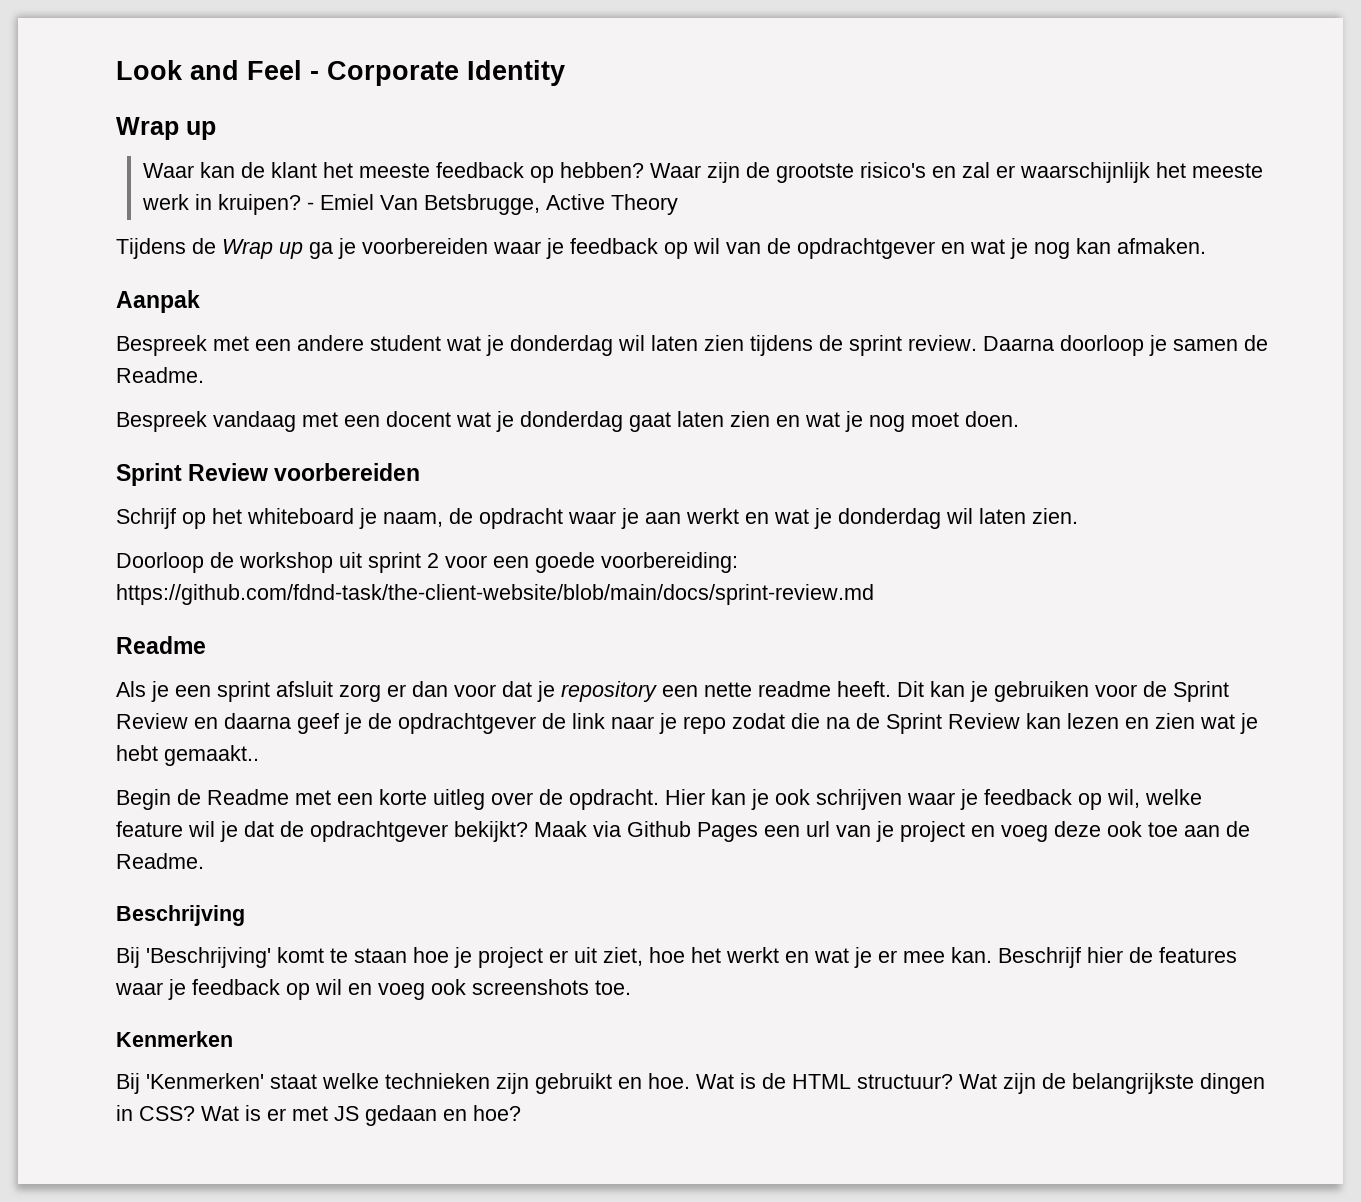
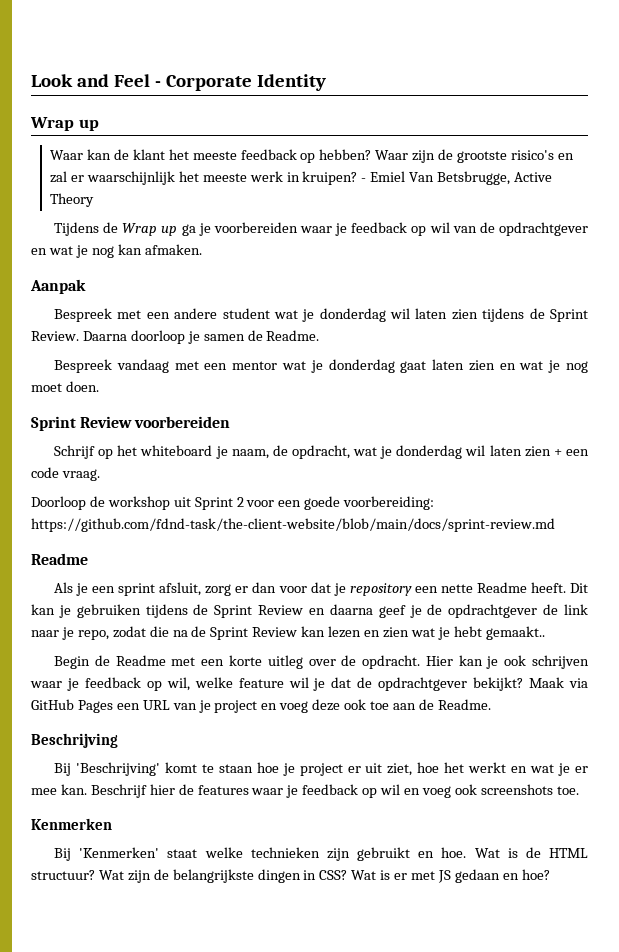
- Bespreek met een andere student wat je donderdag wil laten zien tijdens de sprint review.
+ Bespreek met een andere student wat je donderdag wil laten zien tijdens de Sprint Review.
- Bespreek vandaag met een docent wat je donderdag gaat laten zien en wat je nog moet doen.
+ Bespreek vandaag met een mentor wat je donderdag gaat laten zien en wat je nog moet doen.
- Schrijf op het whiteboard je naam, de opdracht waar je aan werkt en wat je donderdag wil laten zien.
+ Schrijf op het whiteboard je naam, de opdracht, wat je donderdag wil laten zien + een code vraag.
- Doorloop de workshop uit sprint 2 voor een goede voorbereiding: https://github.com/fdnd-task/the-client-website/blob/main/docs/sprint-review.md
+ Doorloop de workshop uit Sprint 2 voor een goede voorbereiding: https://github.com/fdnd-task/the-client-website/blob/main/docs/sprint-review.md
- Als je een sprint afsluit zorg er dan voor dat je repository een nette readme heeft.
+ Als je een sprint afsluit, zorg er dan voor dat je repository een nette Readme heeft.
- Dit kan je gebruiken voor de Sprint Review en daarna geef je de opdrachtgever de link naar je repo zodat die na de Sprint Review kan lezen en zien wat je hebt gemaakt..
+ Dit kan je gebruiken tijdens de Sprint Review en daarna geef je de opdrachtgever de link naar je repo, zodat die na de Sprint Review kan lezen en zien wat je hebt gemaakt..
- Maak via Github Pages een url van je project en voeg deze ook toe aan de Readme.
+ Maak via GitHub Pages een URL van je project en voeg deze ook toe aan de Readme.

